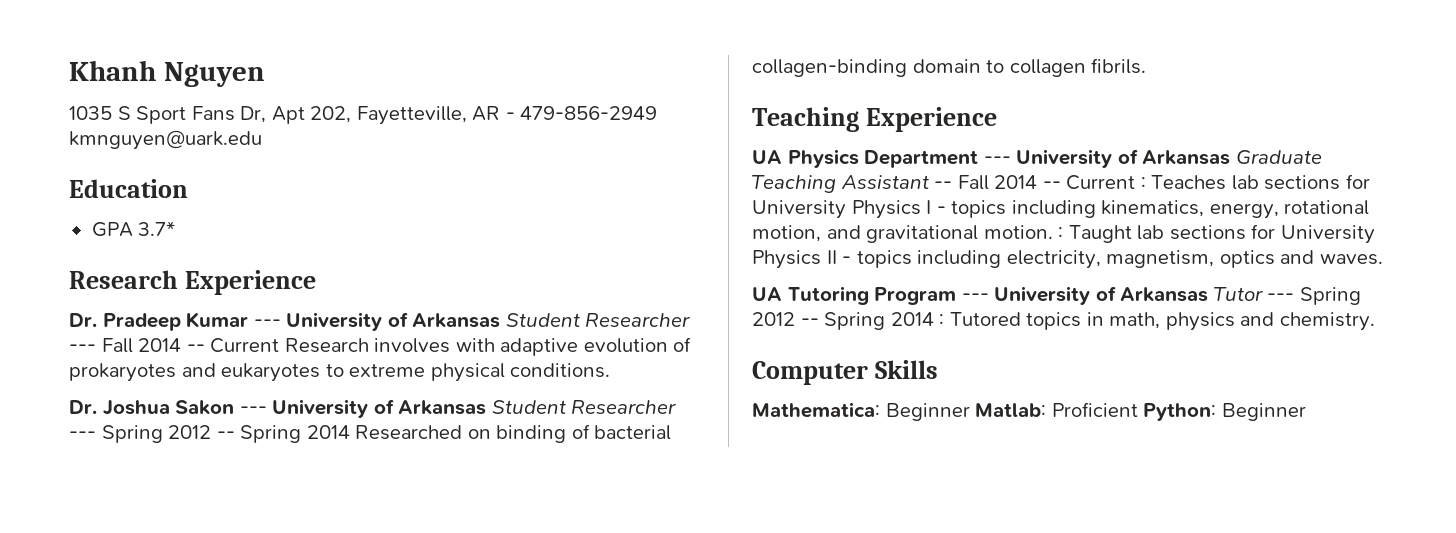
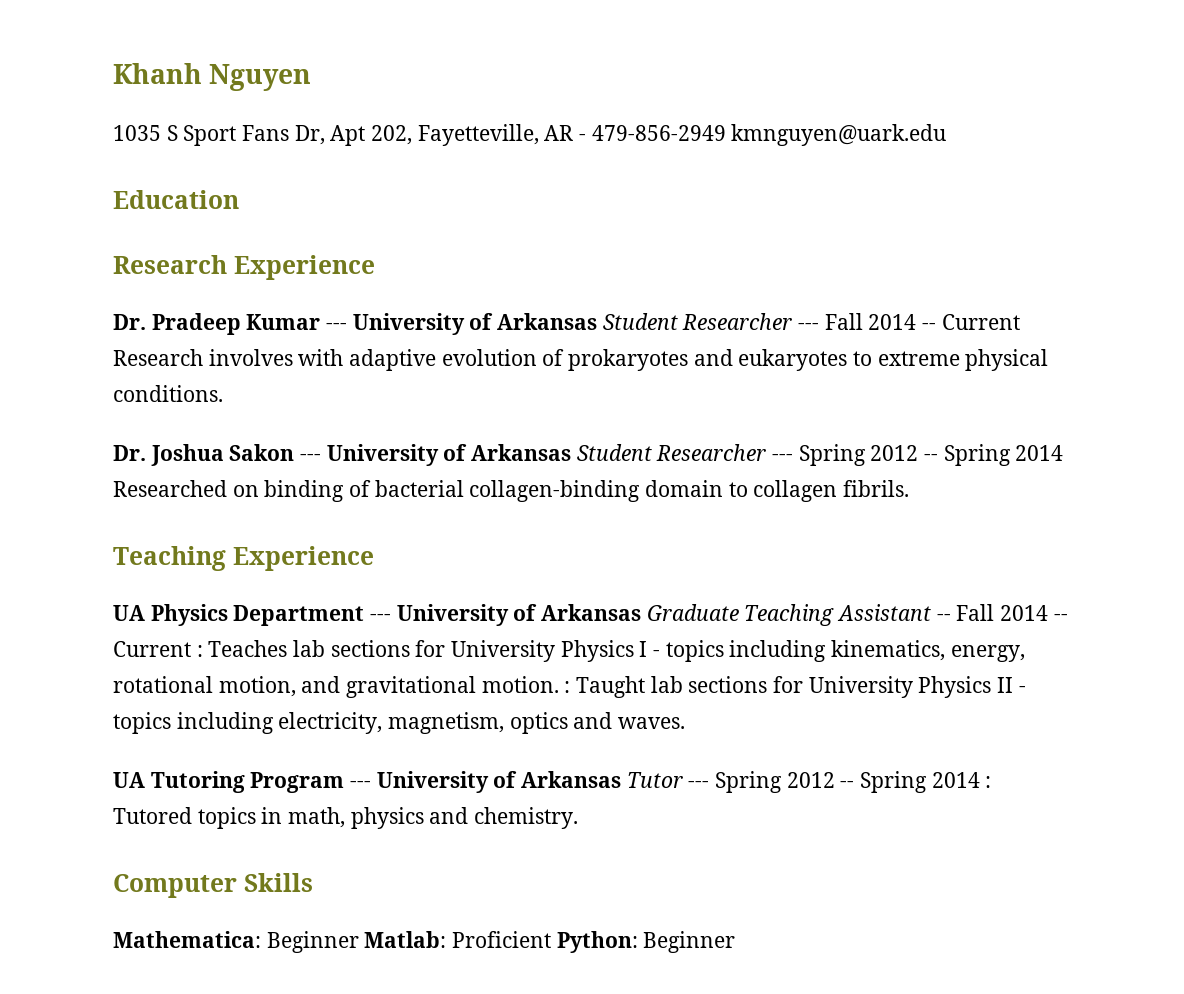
- GPA 3.7*

